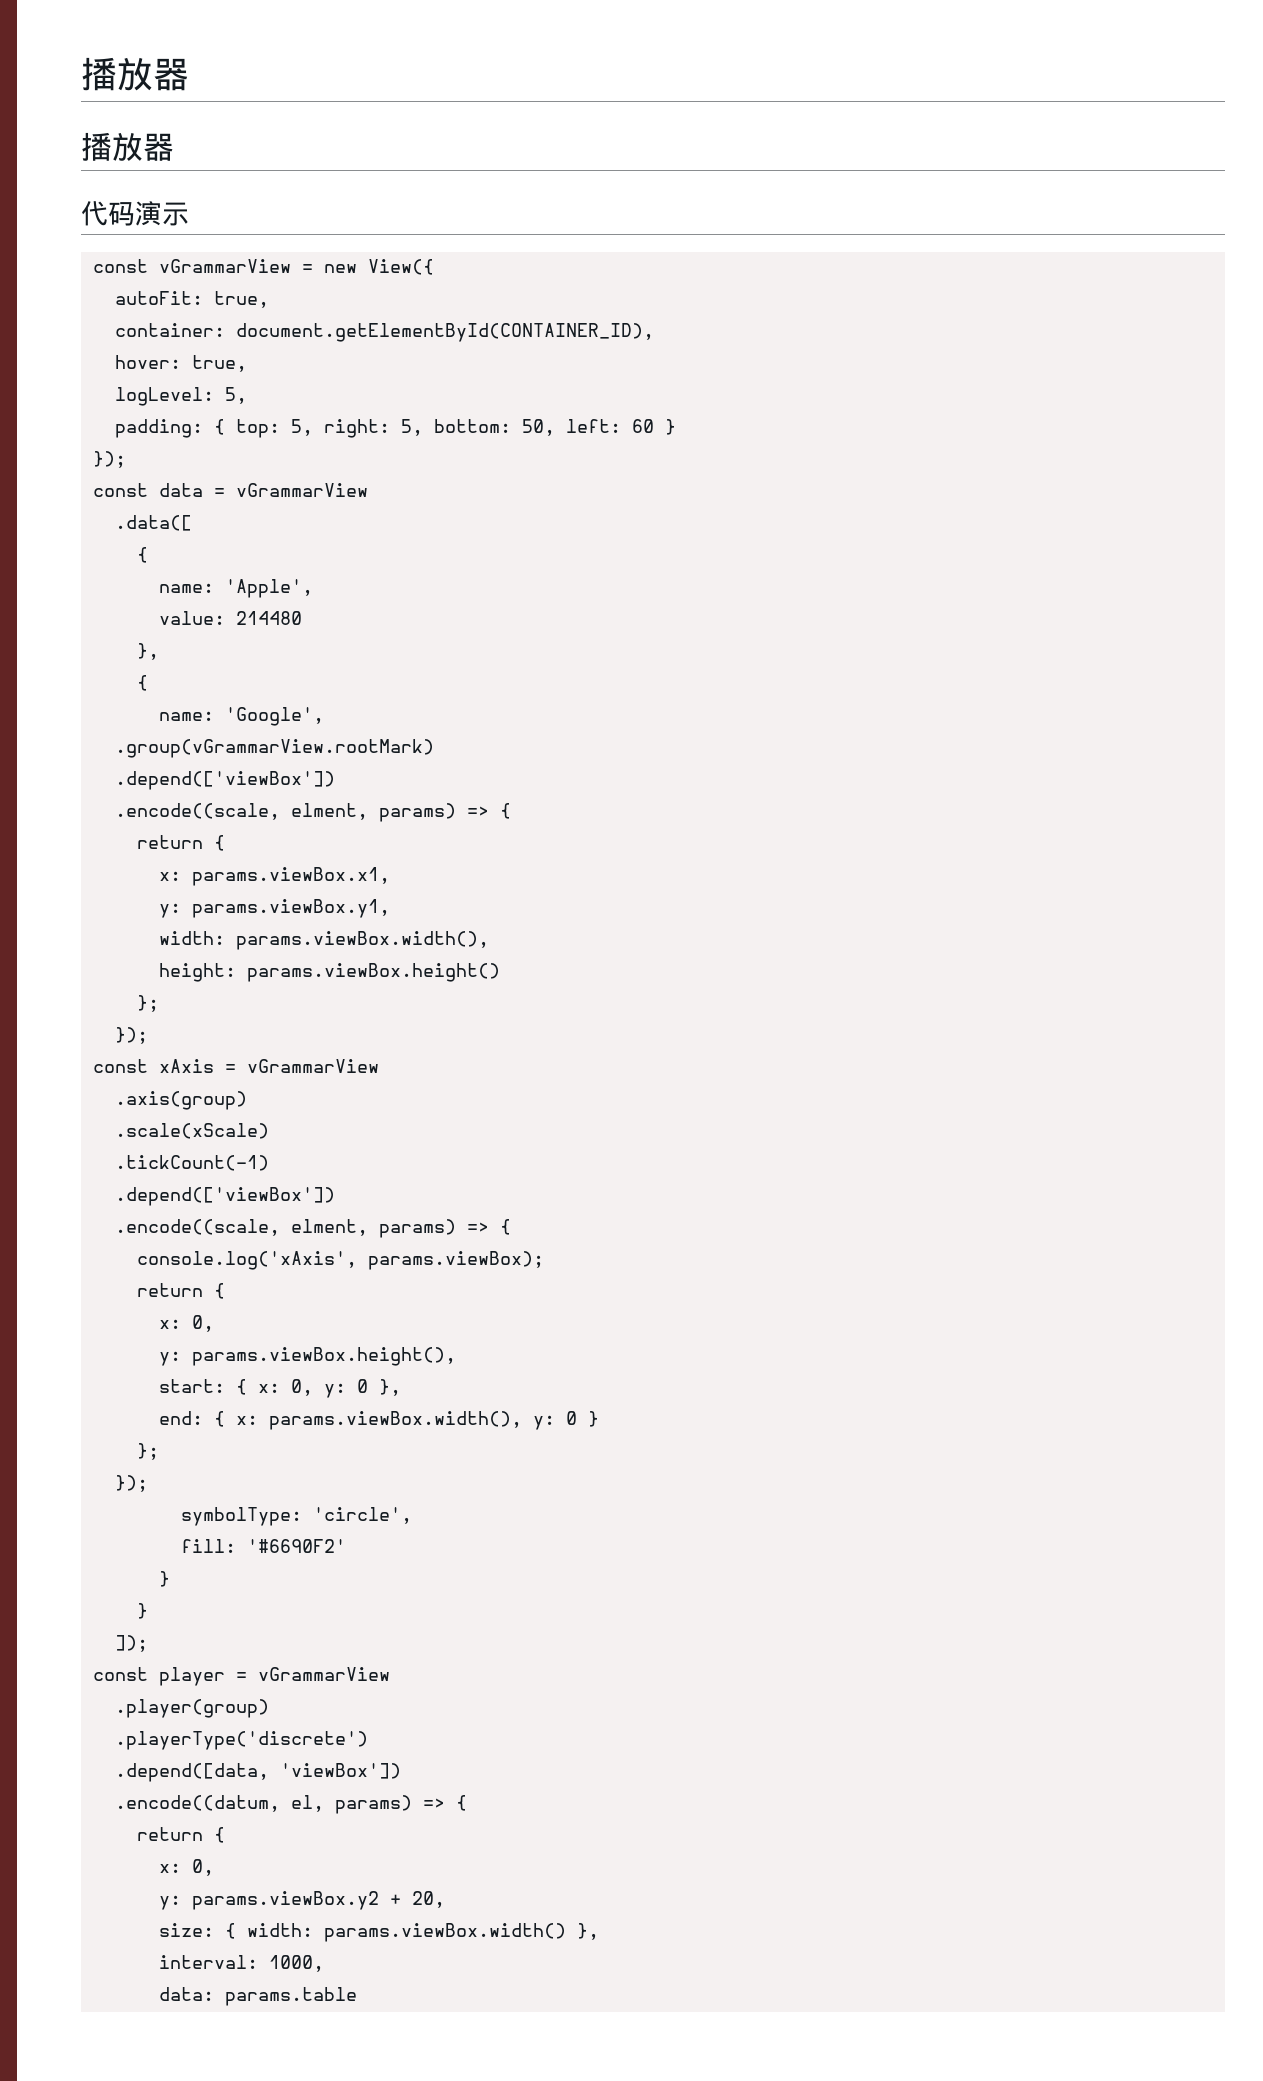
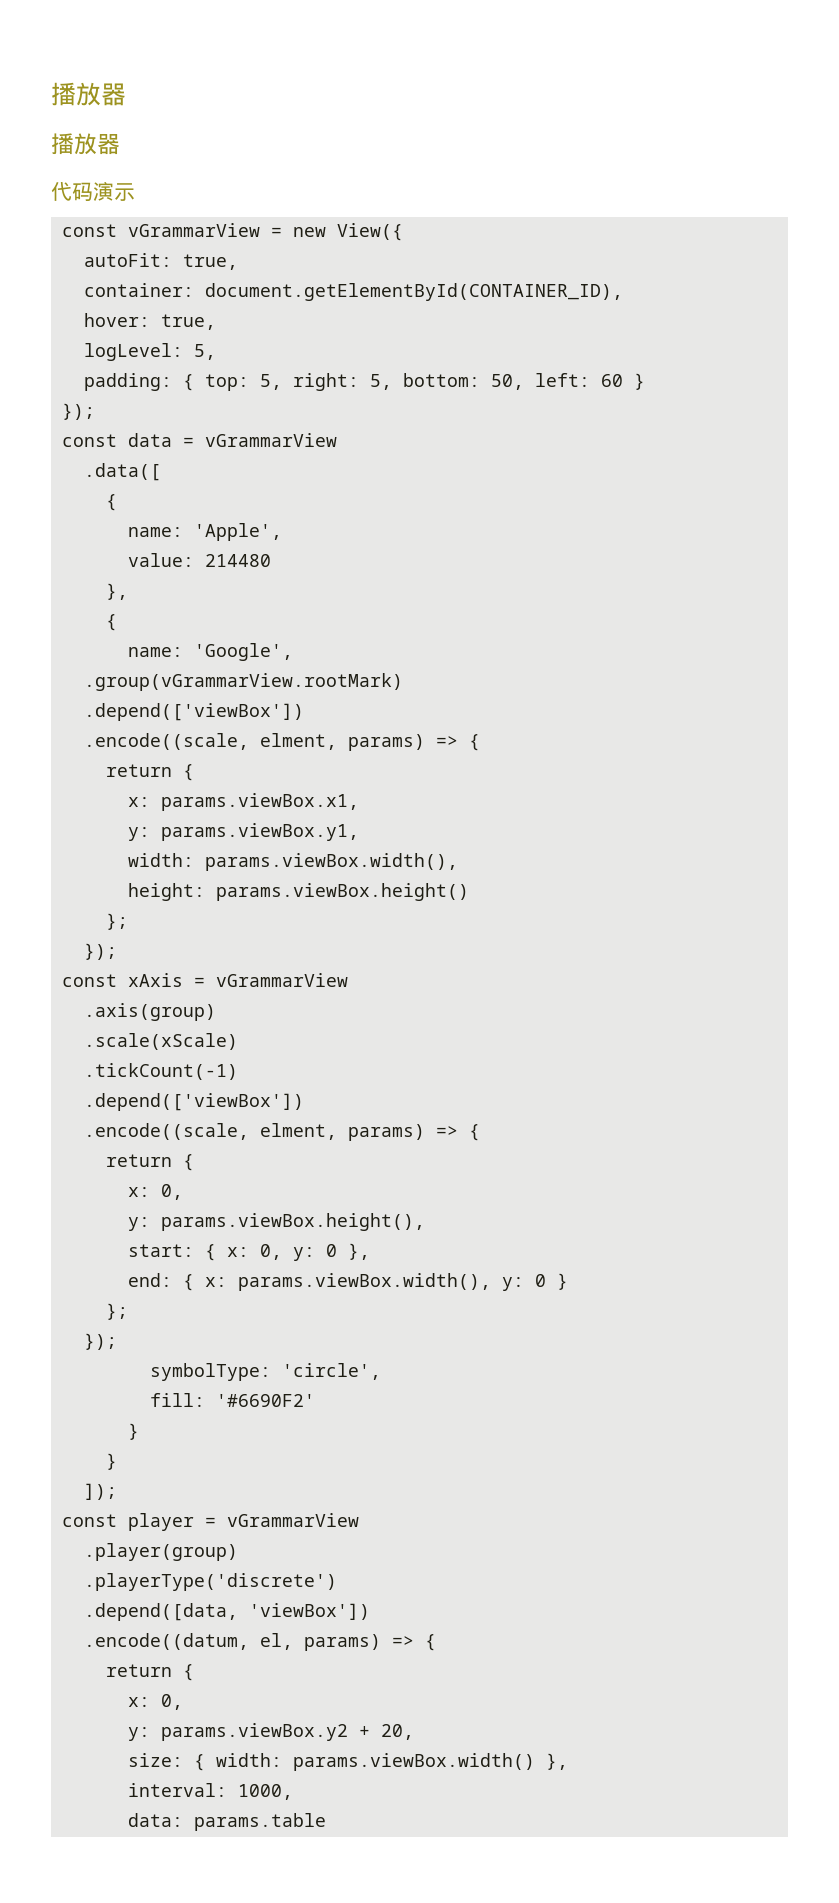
- console.log('xAxis', params.viewBox);

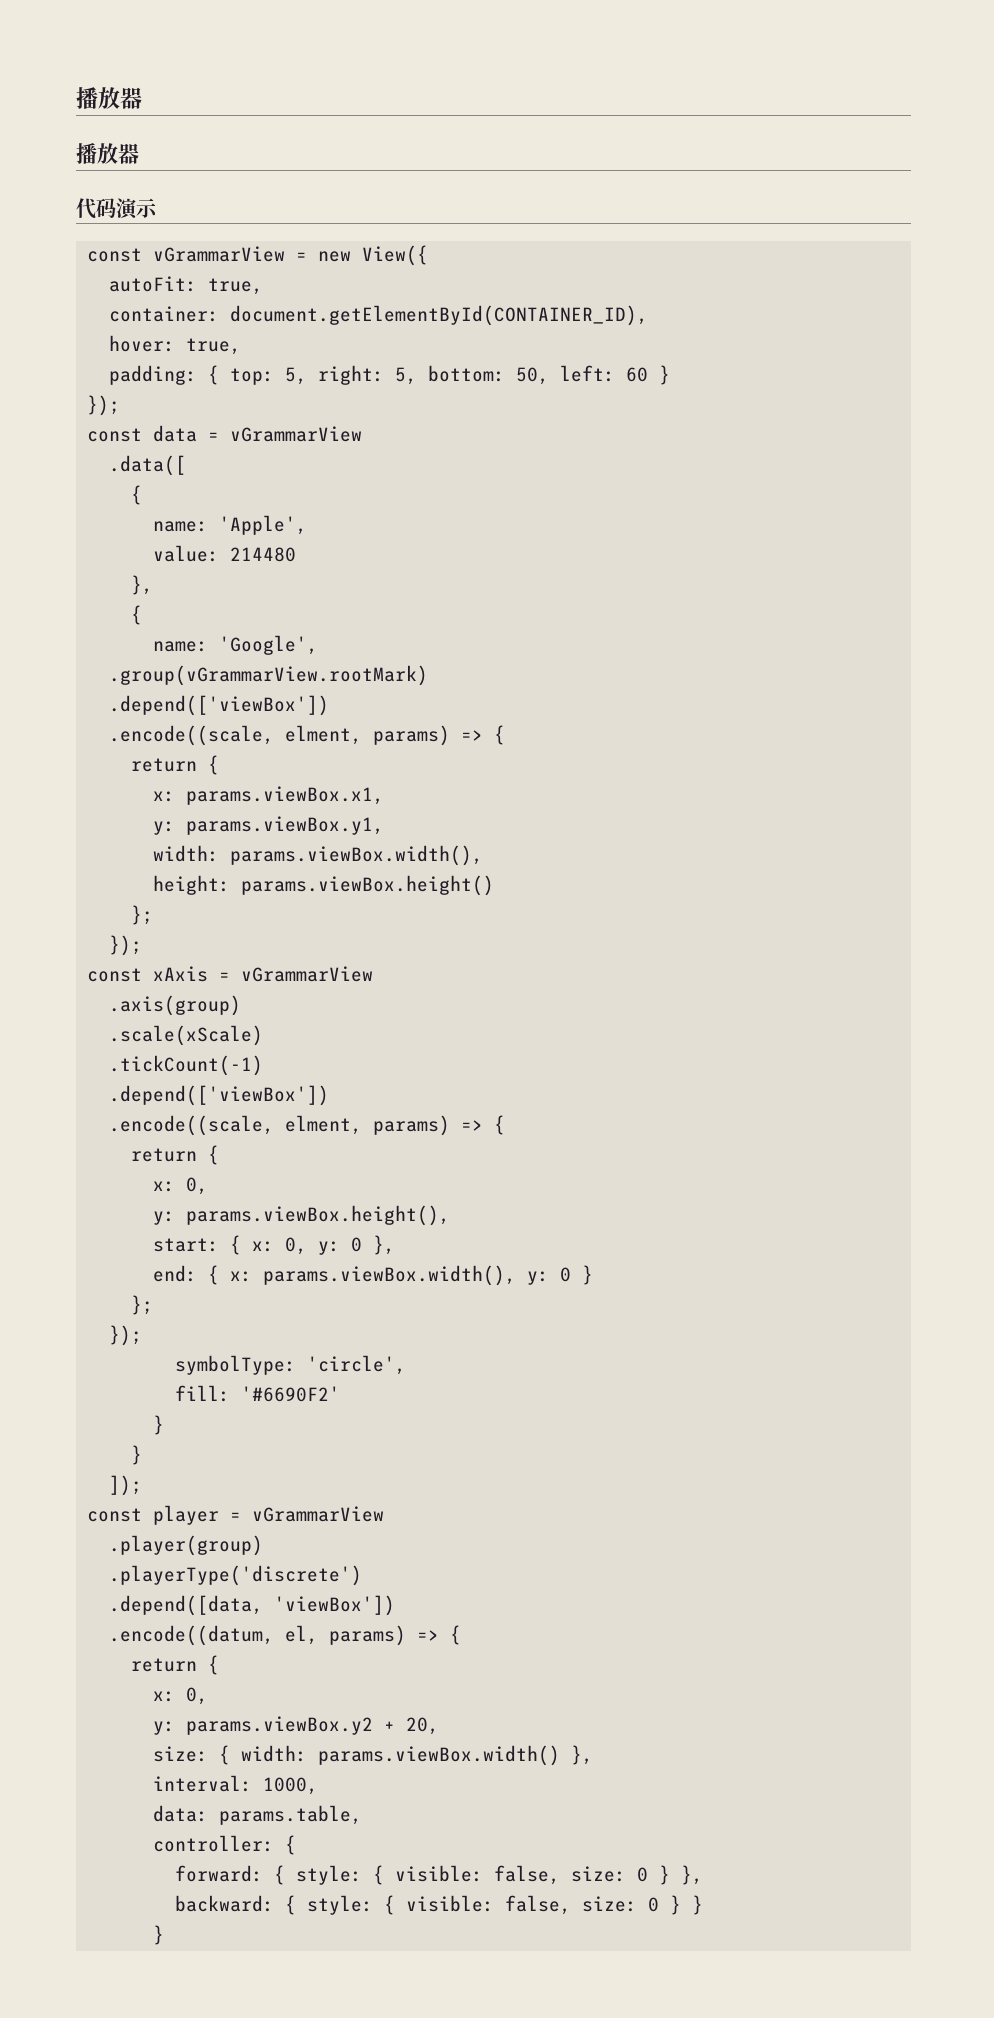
- logLevel: 5,
- data: params.table
+ data: params.table,
+ controller: {
+ forward: { style: { visible: false, size: 0 } },
+ backward: { style: { visible: false, size: 0 } }
+ }

